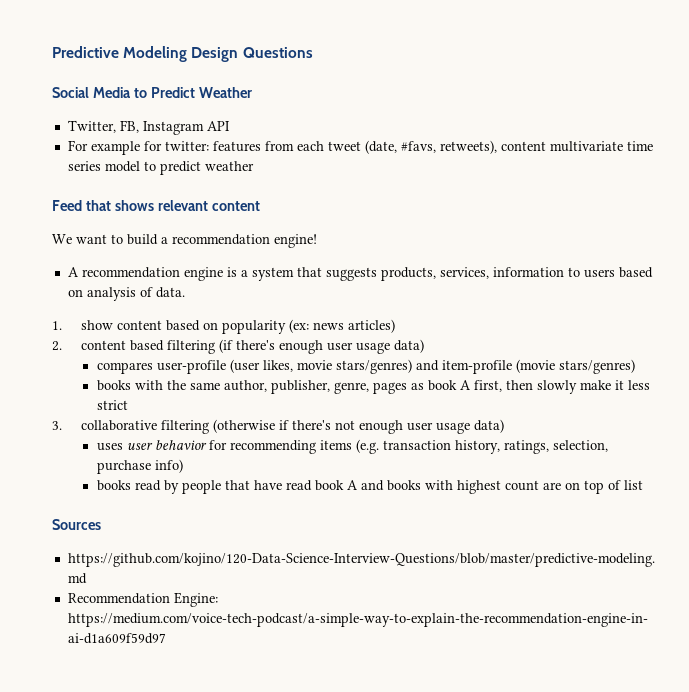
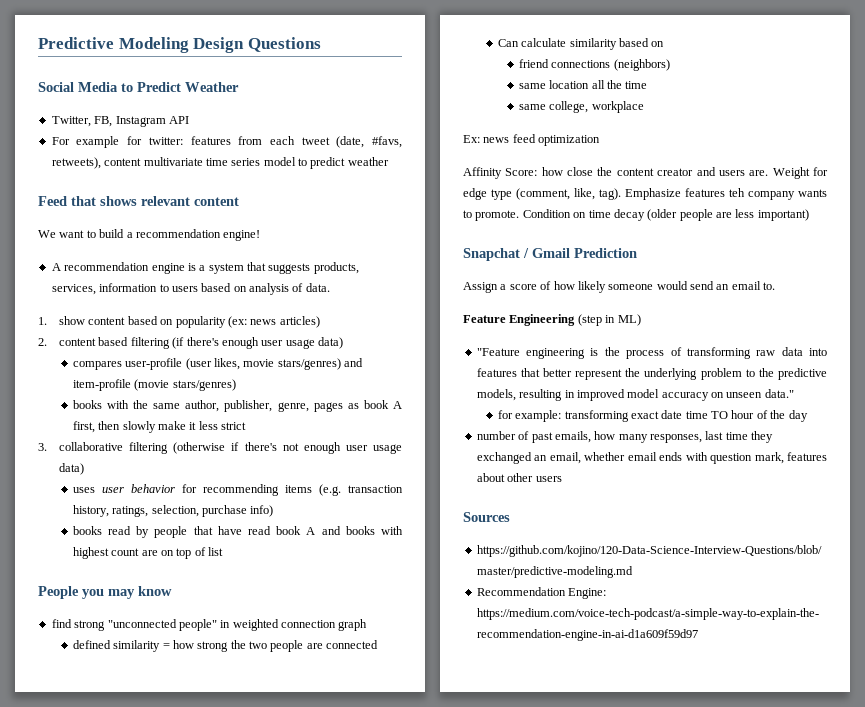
+ People you may know
+ find strong "unconnected people" in weighted connection graph
+ defined similarity = how strong the two people are connected
+ Can calculate similarity based on
+ friend connections (neighbors)
+ same location all the time
+ same college, workplace
+ Ex: news feed optimization
+ Affinity Score: how close the content creator and users are. Weight for edge type (comment, like, tag). Emphasize features teh company wants to promote. Condition on time decay (older people are less important)
+ Snapchat / Gmail Prediction
+ Assign a score of how likely someone would send an email to.
+ Feature Engineering (step in ML)
+ "Feature engineering is the process of transforming raw data into features that better represent the underlying problem to the predictive models, resulting in improved model accuracy on unseen data."
+ for example: transforming exact date time TO hour of the day
+ number of past emails, how many responses, last time they exchanged an email, whether email ends with question mark, features about other users

